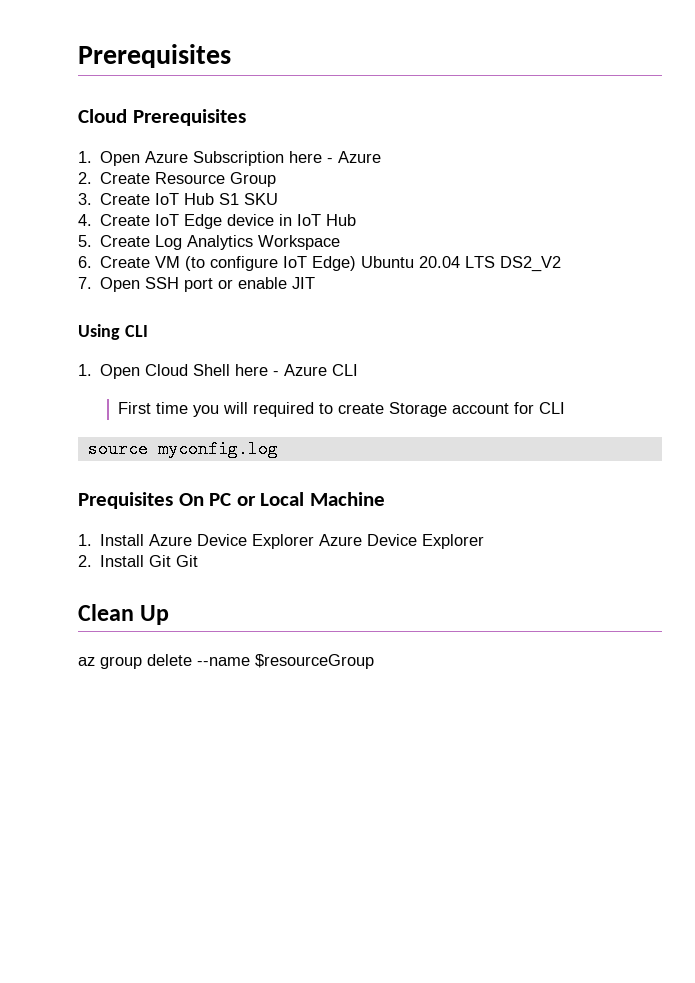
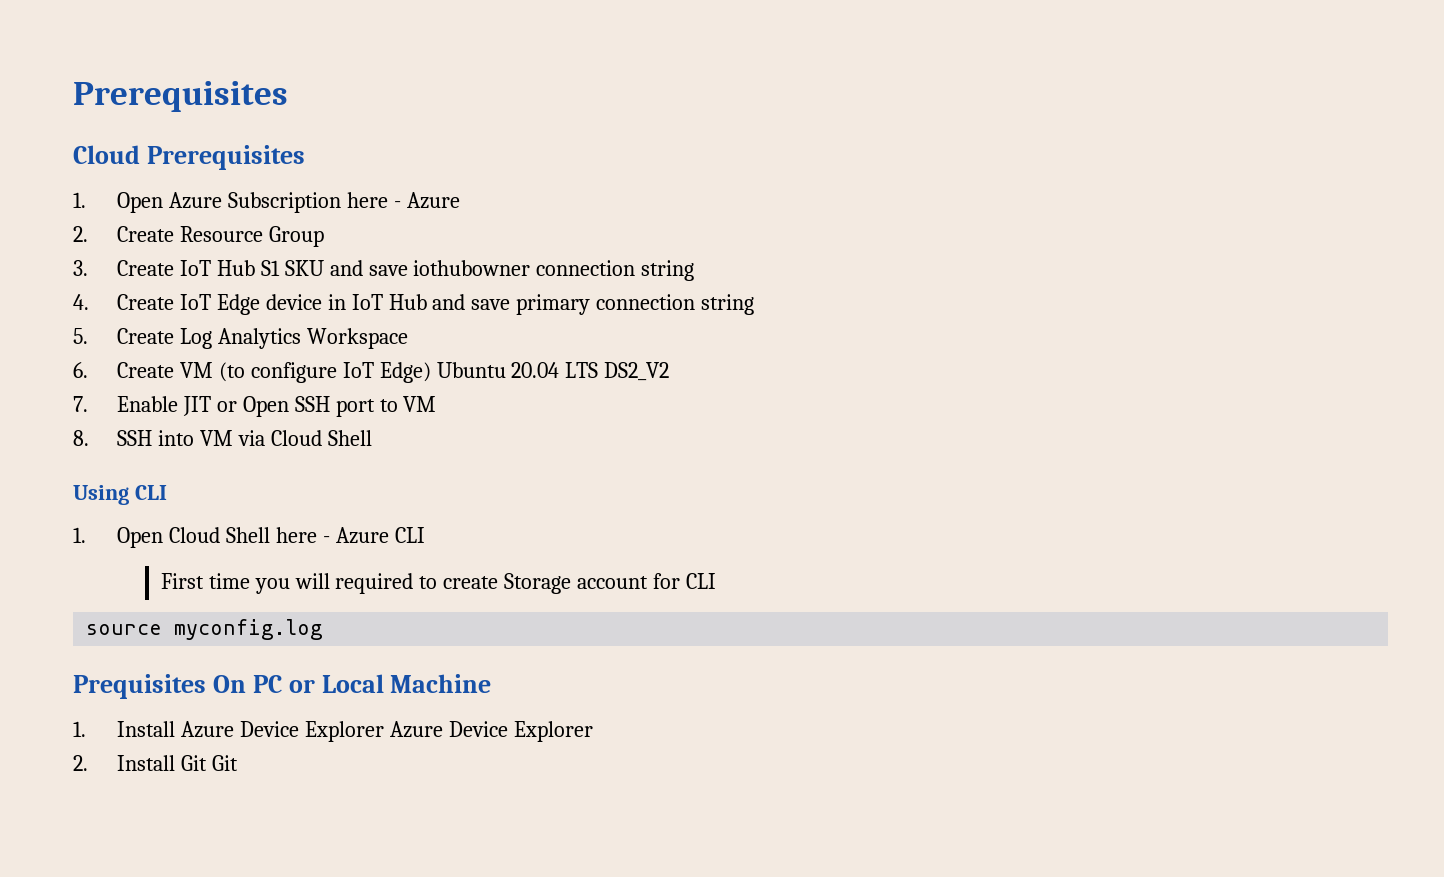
- 3. Create IoT Hub S1 SKU
+ 3. Create IoT Hub S1 SKU and save iothubowner connection string
- 4. Create IoT Edge device in IoT Hub
+ 4. Create IoT Edge device in IoT Hub and save primary connection string
- 7. Open SSH port or enable JIT
+ 7. Enable JIT or Open SSH port to VM
+ 8. SSH into VM via Cloud Shell
- Clean Up
- az group delete --name $resourceGroup

